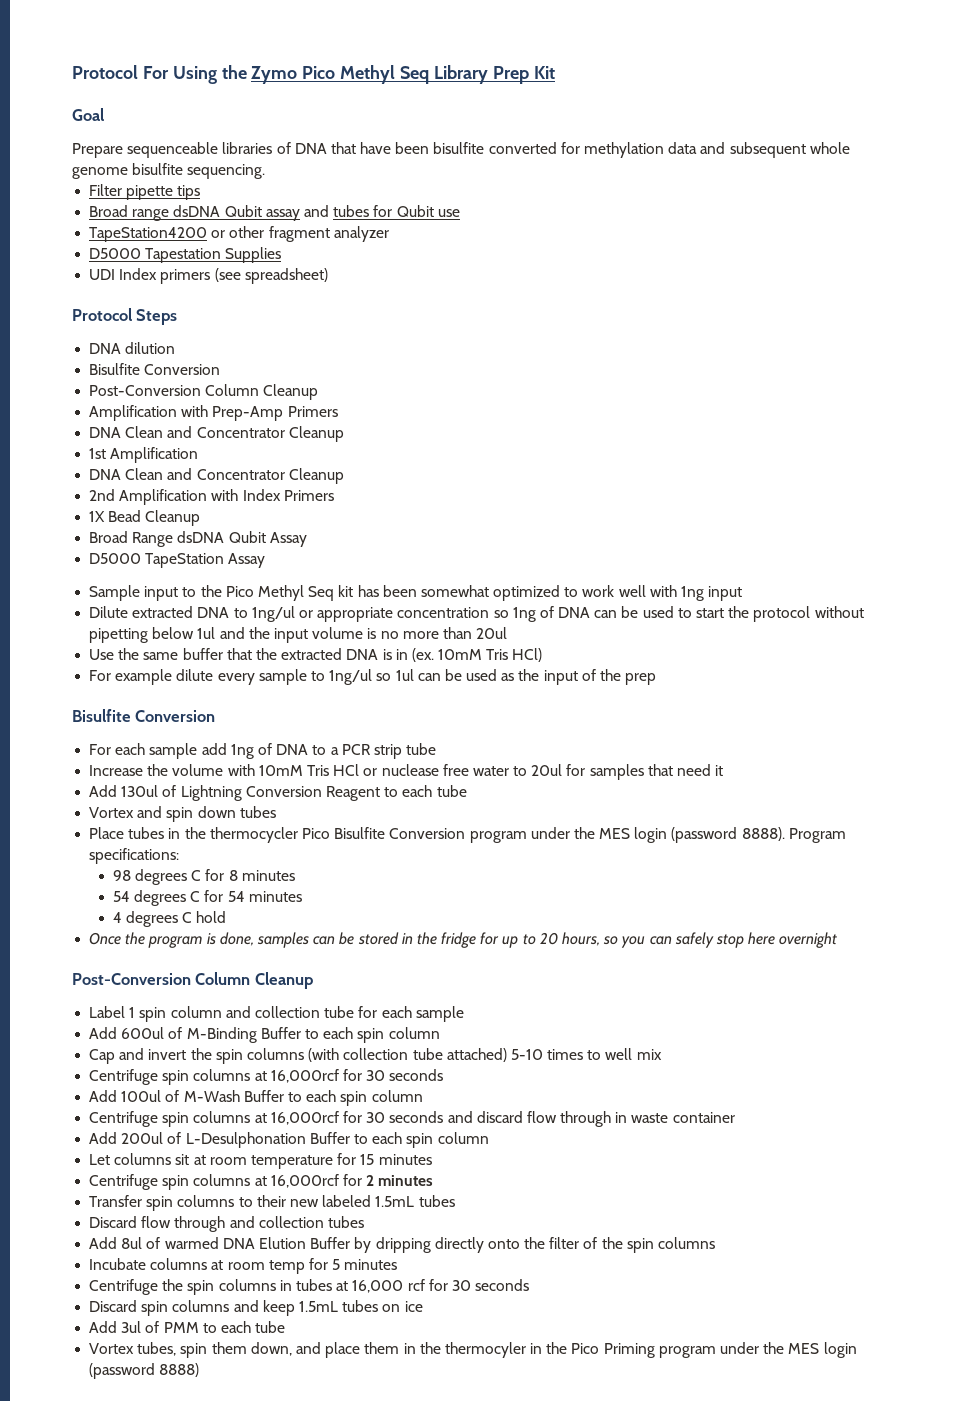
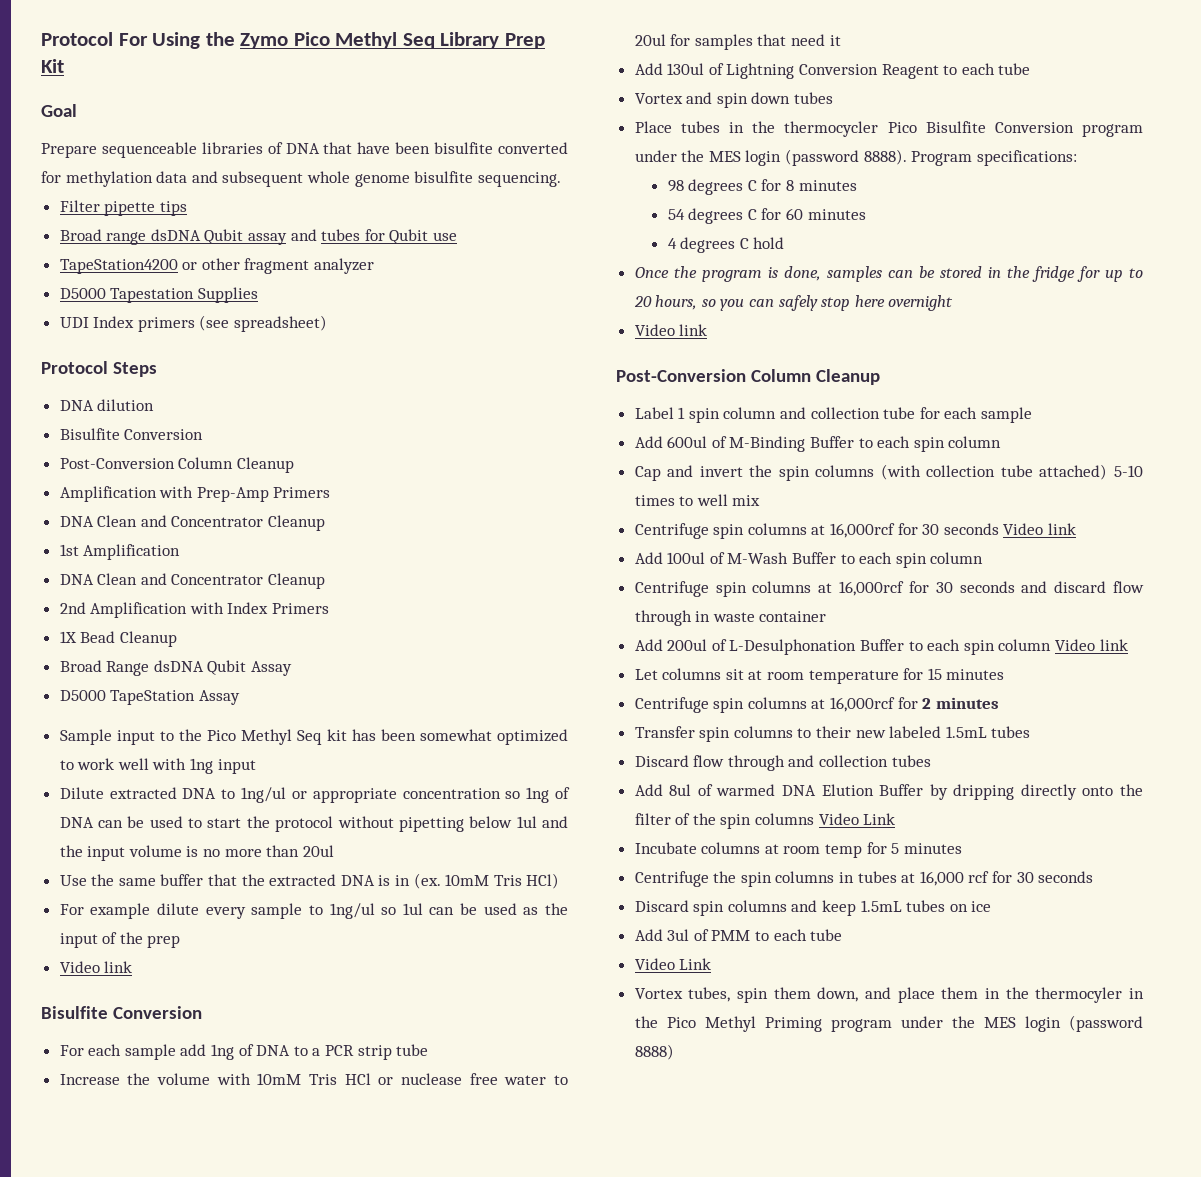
  For example dilute every sample to 1ng/ul so 1ul can be used as the input of the prep
+ Video link
- 54 degrees C for 54 minutes
+ 54 degrees C for 60 minutes
  Once the program is done, samples can be stored in the fridge for up to 20 hours, so you can safely stop here overnight
+ Video link
  Cap and invert the spin columns (with collection tube attached) 5-10 times to well mix
- Centrifuge spin columns at 16,000rcf for 30 seconds
+ Centrifuge spin columns at 16,000rcf for 30 seconds Video link
- Add 200ul of L-Desulphonation Buffer to each spin column
+ Add 200ul of L-Desulphonation Buffer to each spin column Video link
- Add 8ul of warmed DNA Elution Buffer by dripping directly onto the filter of the spin columns
+ Add 8ul of warmed DNA Elution Buffer by dripping directly onto the filter of the spin columns Video Link
  Add 3ul of PMM to each tube
+ Video Link
- Vortex tubes, spin them down, and place them in the thermocyler in the Pico Priming program under the MES login (password 8888)
+ Vortex tubes, spin them down, and place them in the thermocyler in the Pico Methyl Priming program under the MES login (password 8888)

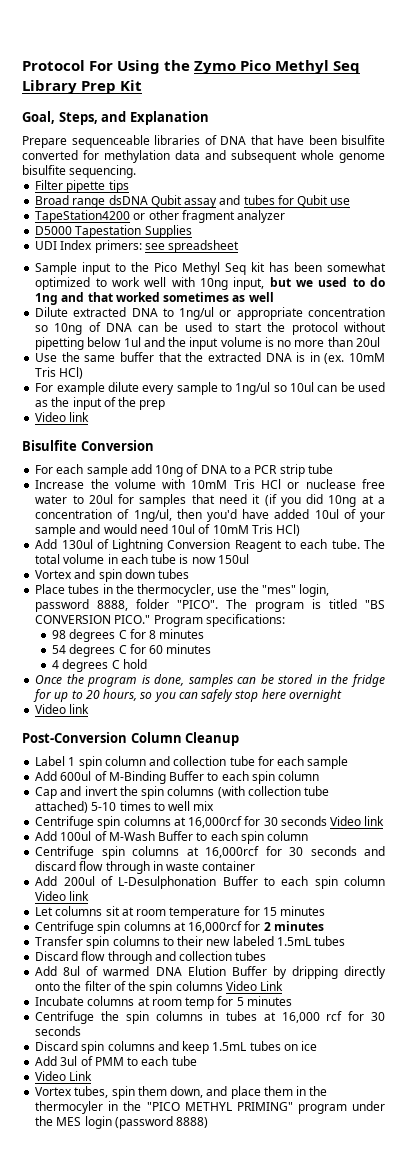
- Goal
+ Goal, Steps, and Explanation
- UDI Index primers (see spreadsheet)
- Protocol Steps
- DNA dilution
- Bisulfite Conversion
- Post-Conversion Column Cleanup
- Amplification with Prep-Amp Primers
- DNA Clean and Concentrator Cleanup
- 1st Amplification
- DNA Clean and Concentrator Cleanup
- 2nd Amplification with Index Primers
- 1X Bead Cleanup
- Broad Range dsDNA Qubit Assay
- D5000 TapeStation Assay
+ UDI Index primers: see spreadsheet
- Sample input to the Pico Methyl Seq kit has been somewhat optimized to work well with 1ng input
+ Sample input to the Pico Methyl Seq kit has been somewhat optimized to work well with 10ng input, but we used to do 1ng and that worked sometimes as well
- Dilute extracted DNA to 1ng/ul or appropriate concentration so 1ng of DNA can be used to start the protocol without pipetting below 1ul and the input volume is no more than 20ul
+ Dilute extracted DNA to 1ng/ul or appropriate concentration so 10ng of DNA can be used to start the protocol without pipetting below 1ul and the input volume is no more than 20ul
- For example dilute every sample to 1ng/ul so 1ul can be used as the input of the prep
+ For example dilute every sample to 1ng/ul so 10ul can be used as the input of the prep
- For each sample add 1ng of DNA to a PCR strip tube
+ For each sample add 10ng of DNA to a PCR strip tube
- Increase the volume with 10mM Tris HCl or nuclease free water to 20ul for samples that need it
+ Increase the volume with 10mM Tris HCl or nuclease free water to 20ul for samples that need it (if you did 10ng at a concentration of 1ng/ul, then you'd have added 10ul of your sample and would need 10ul of 10mM Tris HCl)
- Add 130ul of Lightning Conversion Reagent to each tube
+ Add 130ul of Lightning Conversion Reagent to each tube. The total volume in each tube is now 150ul
- Place tubes in the thermocycler Pico Bisulfite Conversion program under the MES login (password 8888).
+ Place tubes in the thermocycler, use the "mes" login, password 8888, folder "PICO". The program is titled "BS CONVERSION PICO."
- Vortex tubes, spin them down, and place them in the thermocyler in the Pico Methyl Priming program under the MES login (password 8888)
+ Vortex tubes, spin them down, and place them in the thermocyler in the "PICO METHYL PRIMING" program under the MES login (password 8888)

